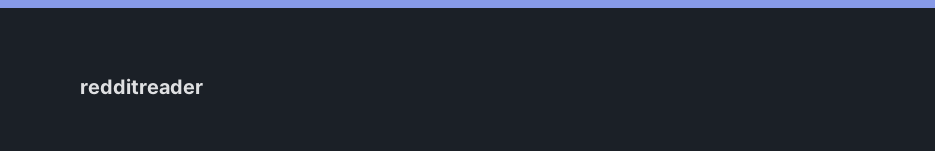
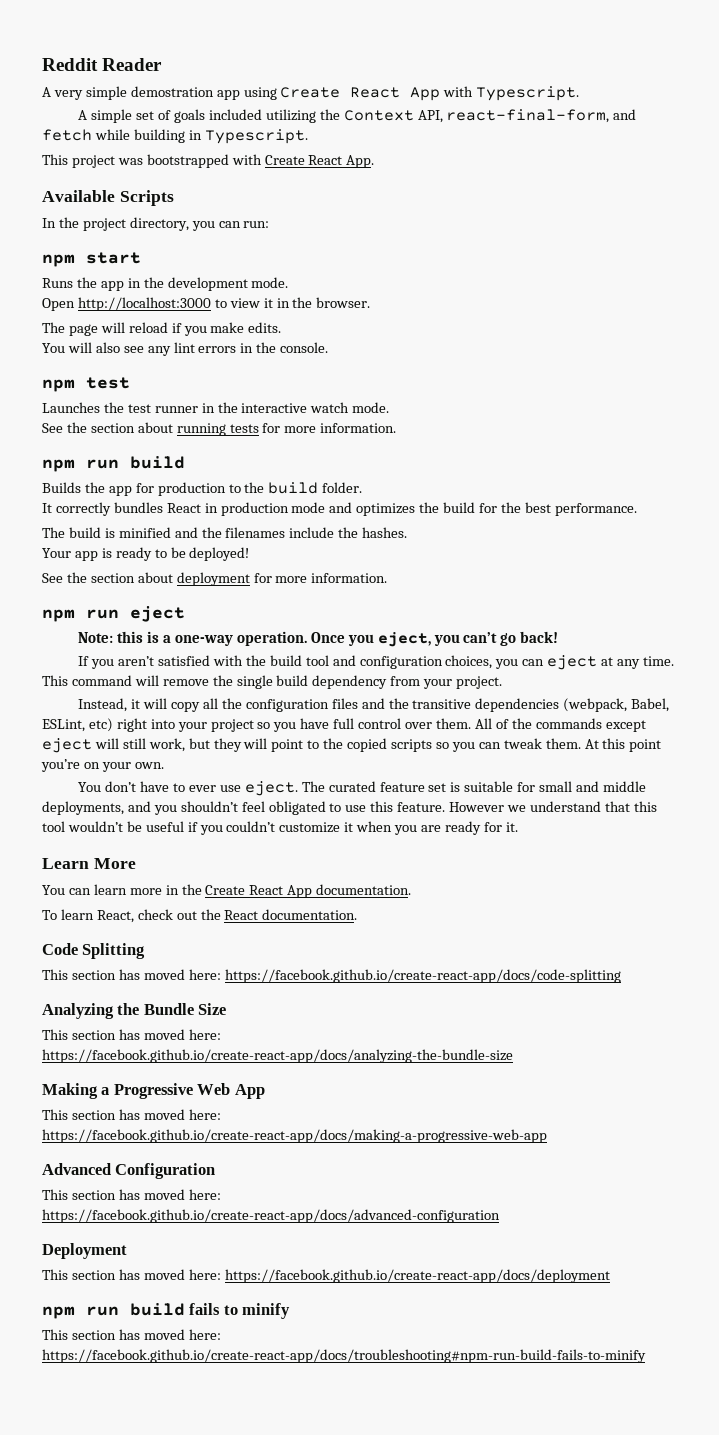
- redditreader
+ Reddit Reader
+ A very simple demostration app using Create React App with Typescript.
+ A simple set of goals included utilizing the Context API, react-final-form, and fetch while building in Typescript.
+ This project was bootstrapped with Create React App.
+ Available Scripts
+ In the project directory, you can run:
+ npm start
+ Runs the app in the development mode.
+ Open http://localhost:3000 to view it in the browser.
+ The page will reload if you make edits.
+ You will also see any lint errors in the console.
+ npm test
+ Launches the test runner in the interactive watch mode.
+ See the section about running tests for more information.
+ npm run build
+ Builds the app for production to the build folder.
+ It correctly bundles React in production mode and optimizes the build for the best performance.
+ The build is minified and the filenames include the hashes.
+ Your app is ready to be deployed!
+ See the section about deployment for more information.
+ npm run eject
+ Note: this is a one-way operation. Once you eject, you can’t go back!
+ If you aren’t satisfied with the build tool and configuration choices, you can eject at any time. This command will remove the single build dependency from your project.
+ Instead, it will copy all the configuration files and the transitive dependencies (webpack, Babel, ESLint, etc) right into your project so you have full control over them. All of the commands except eject will still work, but they will point to the copied scripts so you can tweak them. At this point you’re on your own.
+ You don’t have to ever use eject. The curated feature set is suitable for small and middle deployments, and you shouldn’t feel obligated to use this feature. However we understand that this tool wouldn’t be useful if you couldn’t customize it when you are ready for it.
+ Learn More
+ You can learn more in the Create React App documentation.
+ To learn React, check out the React documentation.
+ Code Splitting
+ This section has moved here: https://facebook.github.io/create-react-app/docs/code-splitting
+ Analyzing the Bundle Size
+ This section has moved here: https://facebook.github.io/create-react-app/docs/analyzing-the-bundle-size
+ Making a Progressive Web App
+ This section has moved here: https://facebook.github.io/create-react-app/docs/making-a-progressive-web-app
+ Advanced Configuration
+ This section has moved here: https://facebook.github.io/create-react-app/docs/advanced-configuration
+ Deployment
+ This section has moved here: https://facebook.github.io/create-react-app/docs/deployment
+ npm run build fails to minify
+ This section has moved here: https://facebook.github.io/create-react-app/docs/troubleshooting#npm-run-build-fails-to-minify

